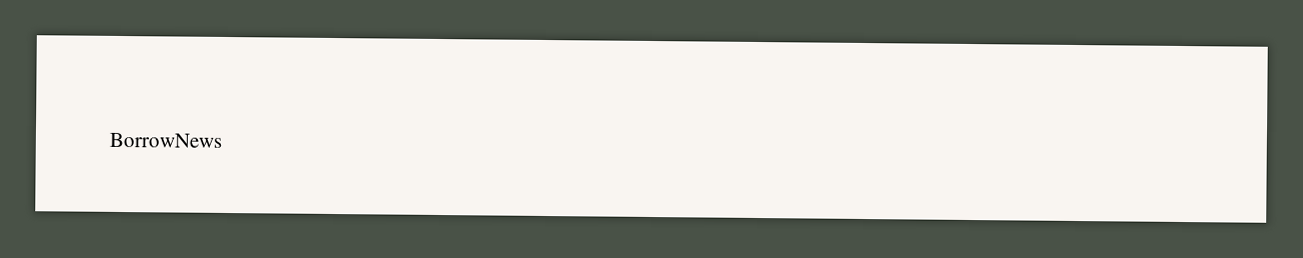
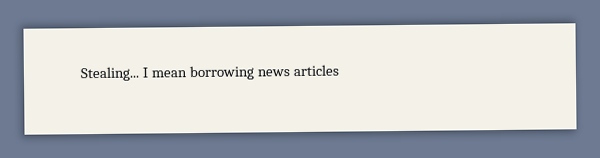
- BorrowNews
+ Stealing... I mean borrowing news articles

